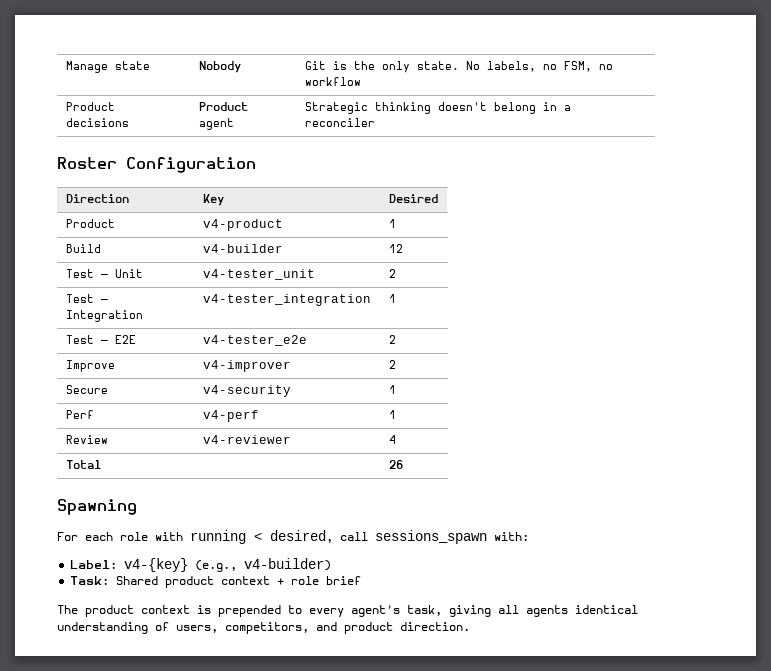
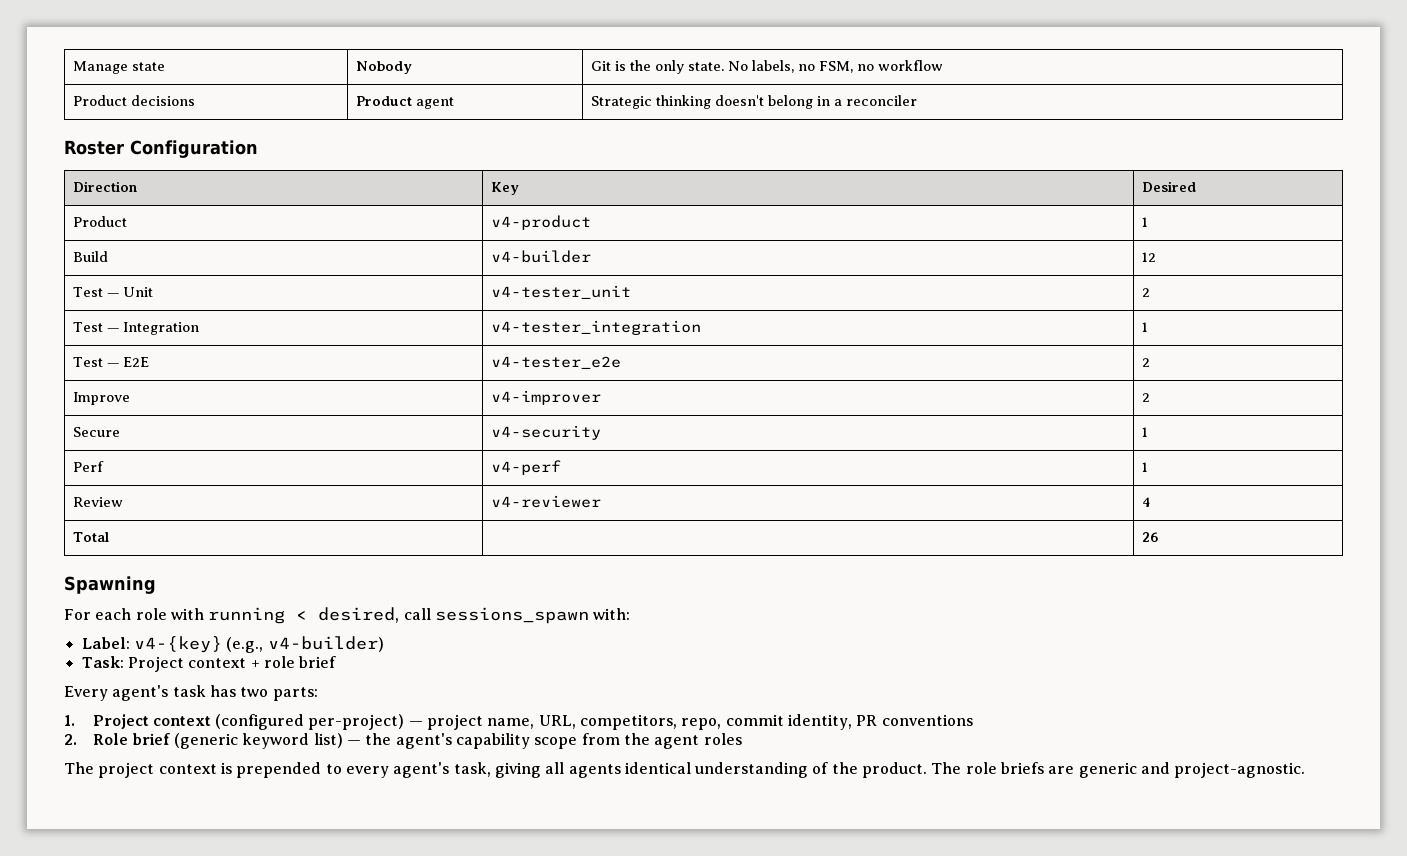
- Task: Shared product context + role brief
+ Task: Project context + role brief
- The product context is prepended to every agent's task, giving all agents identical understanding of users, competitors, and product direction.
+ Every agent's task has two parts:
+ 1. Project context (configured per-project) — project name, URL, competitors, repo, commit identity, PR conventions
+ 2. Role brief (generic keyword list) — the agent's capability scope from the agent roles
+ The project context is prepended to every agent's task, giving all agents identical understanding of the product. The role briefs are generic and project-agnostic.

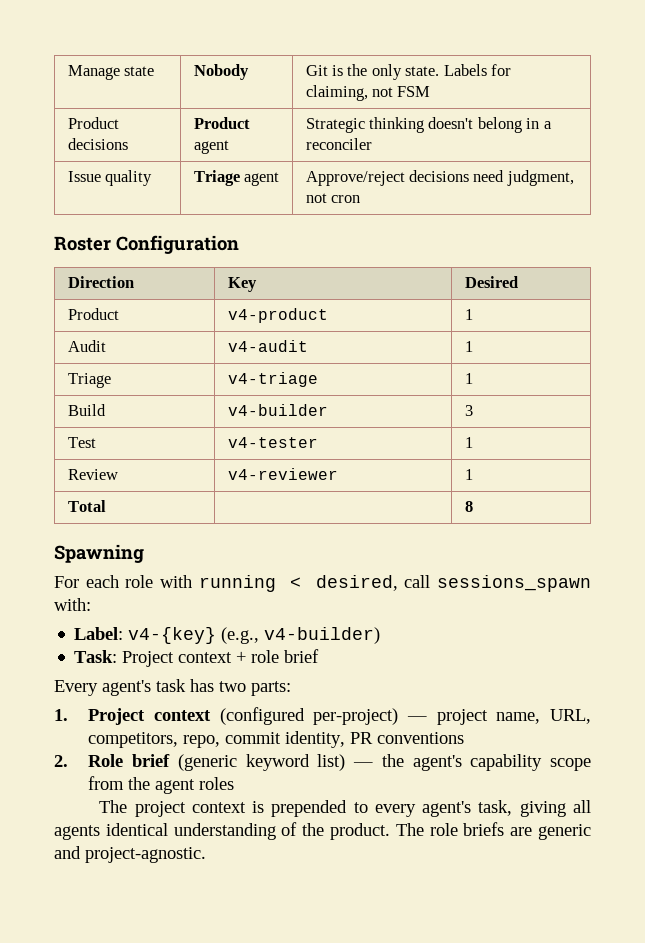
- Manage state | Nobody | Git is the only state. No labels, no FSM, no workflow
+ Manage state | Nobody | Git is the only state. Labels for claiming, not FSM
+ Issue quality | Triage agent | Approve/reject decisions need judgment, not cron
+ Audit | v4-audit | 1
+ Triage | v4-triage | 1
- Build | v4-builder | 12
- Test — Unit | v4-tester_unit | 2
- Test — Integration | v4-tester_integration | 1
- Test — E2E | v4-tester_e2e | 2
- Improve | v4-improver | 2
- Secure | v4-security | 1
- Perf | v4-perf | 1
+ Build | v4-builder | 3
+ Test | v4-tester | 1
- Review | v4-reviewer | 4
+ Review | v4-reviewer | 1
- Total | | 26
+ Total | | 8

